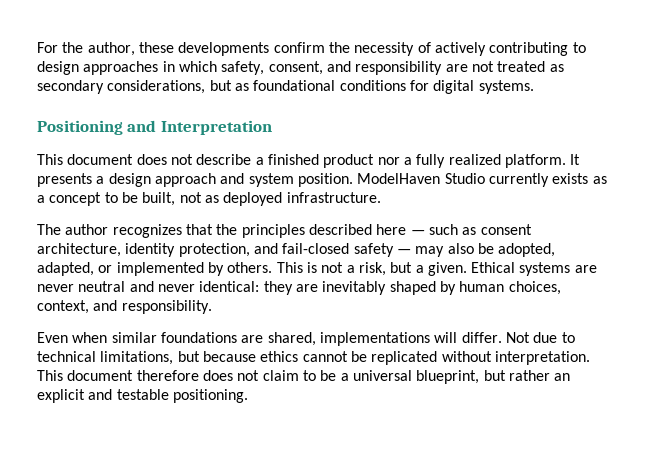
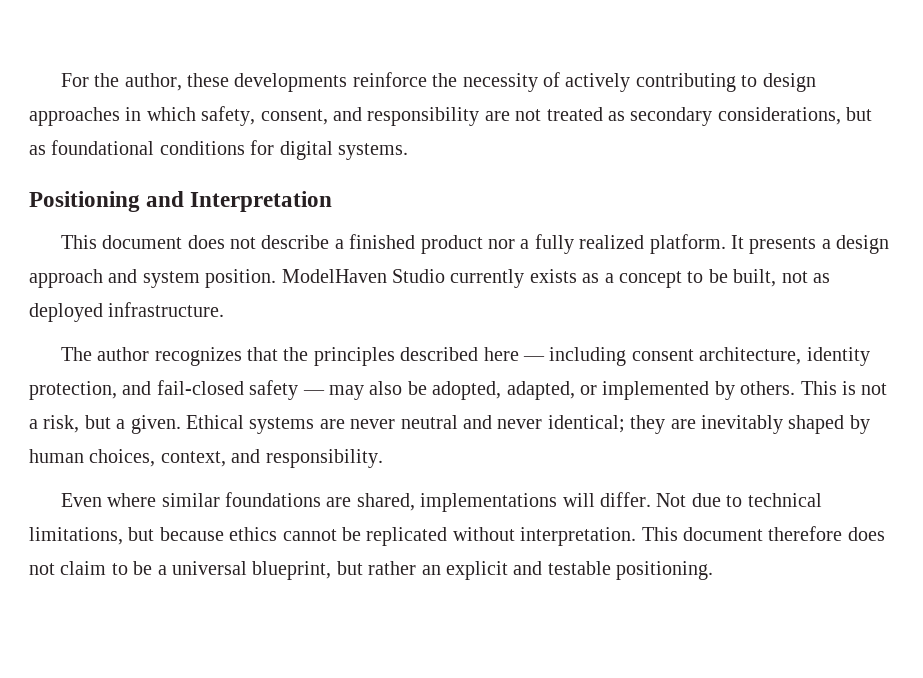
- For the author, these developments confirm the necessity of actively contributing to design approaches in which safety, consent, and responsibility are not treated as secondary considerations, but as foundational conditions for digital systems.
+ For the author, these developments reinforce the necessity of actively contributing to design approaches in which safety, consent, and responsibility are not treated as secondary considerations, but as foundational conditions for digital systems.
- The author recognizes that the principles described here — such as consent architecture, identity protection, and fail-closed safety — may also be adopted, adapted, or implemented by others.
+ The author recognizes that the principles described here — including consent architecture, identity protection, and fail-closed safety — may also be adopted, adapted, or implemented by others.
- Ethical systems are never neutral and never identical: they are inevitably shaped by human choices, context, and responsibility.
+ Ethical systems are never neutral and never identical; they are inevitably shaped by human choices, context, and responsibility.
- Even when similar foundations are shared, implementations will differ.
+ Even where similar foundations are shared, implementations will differ.

